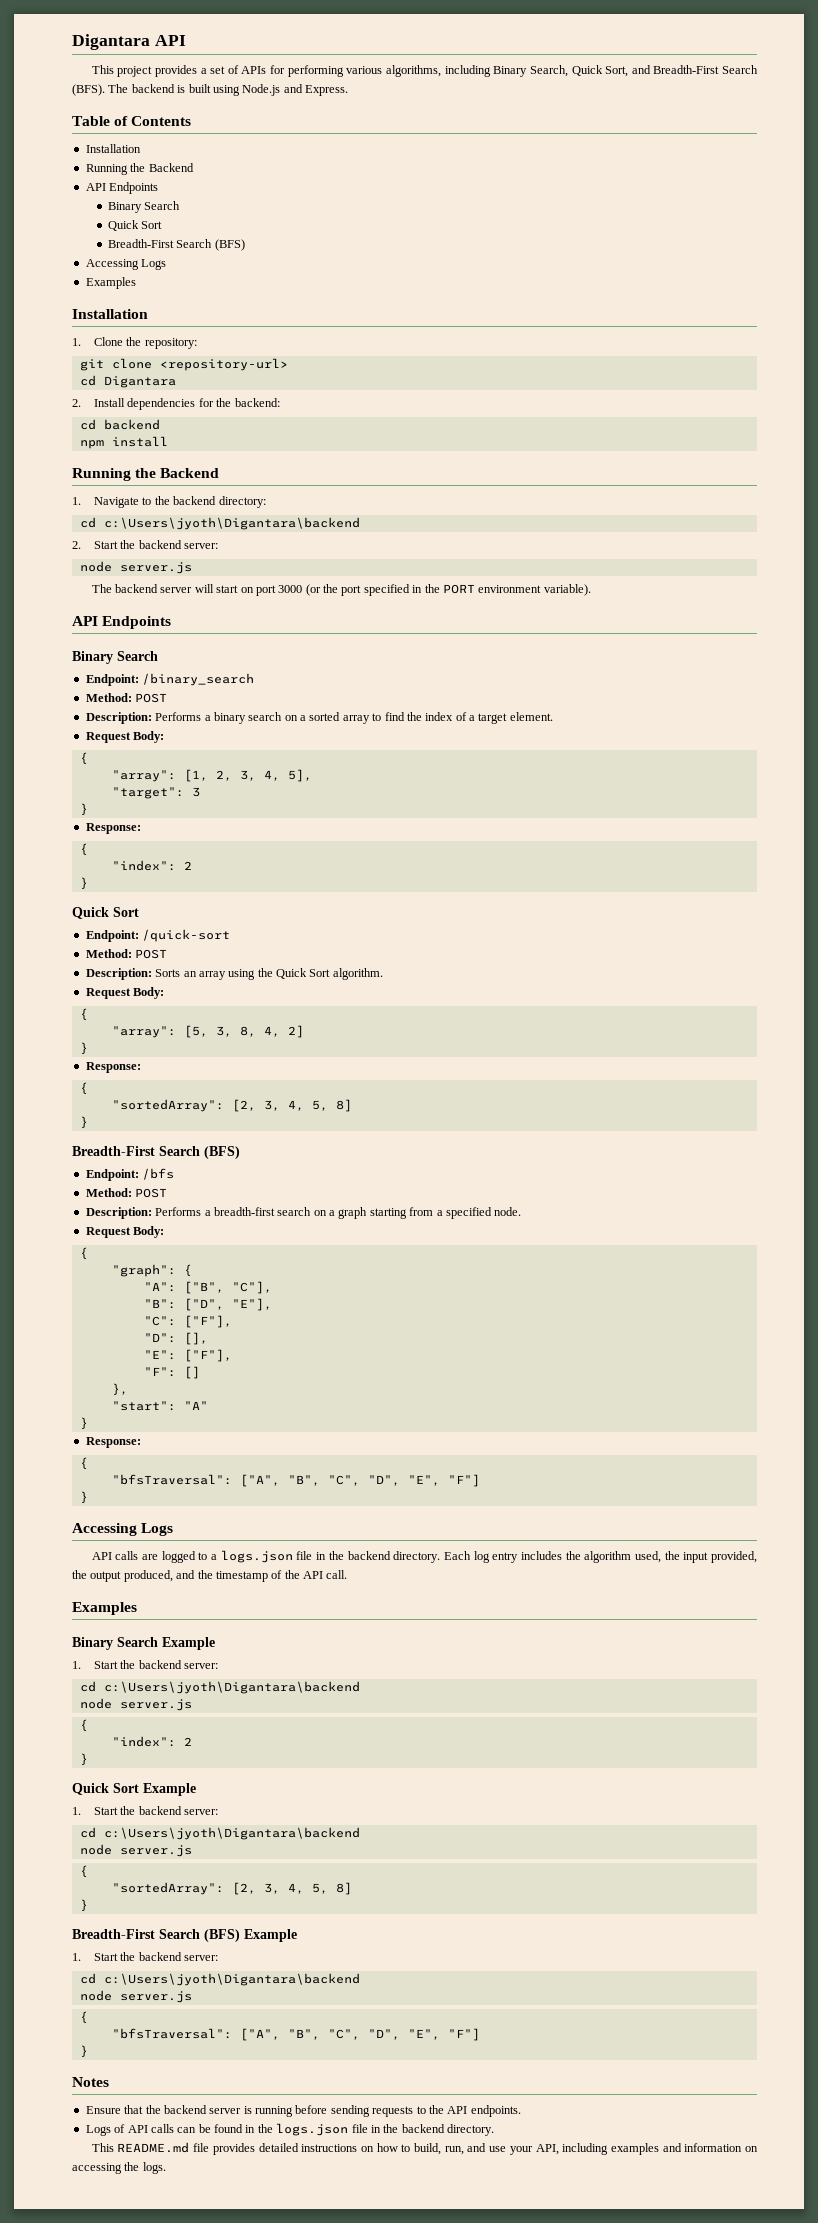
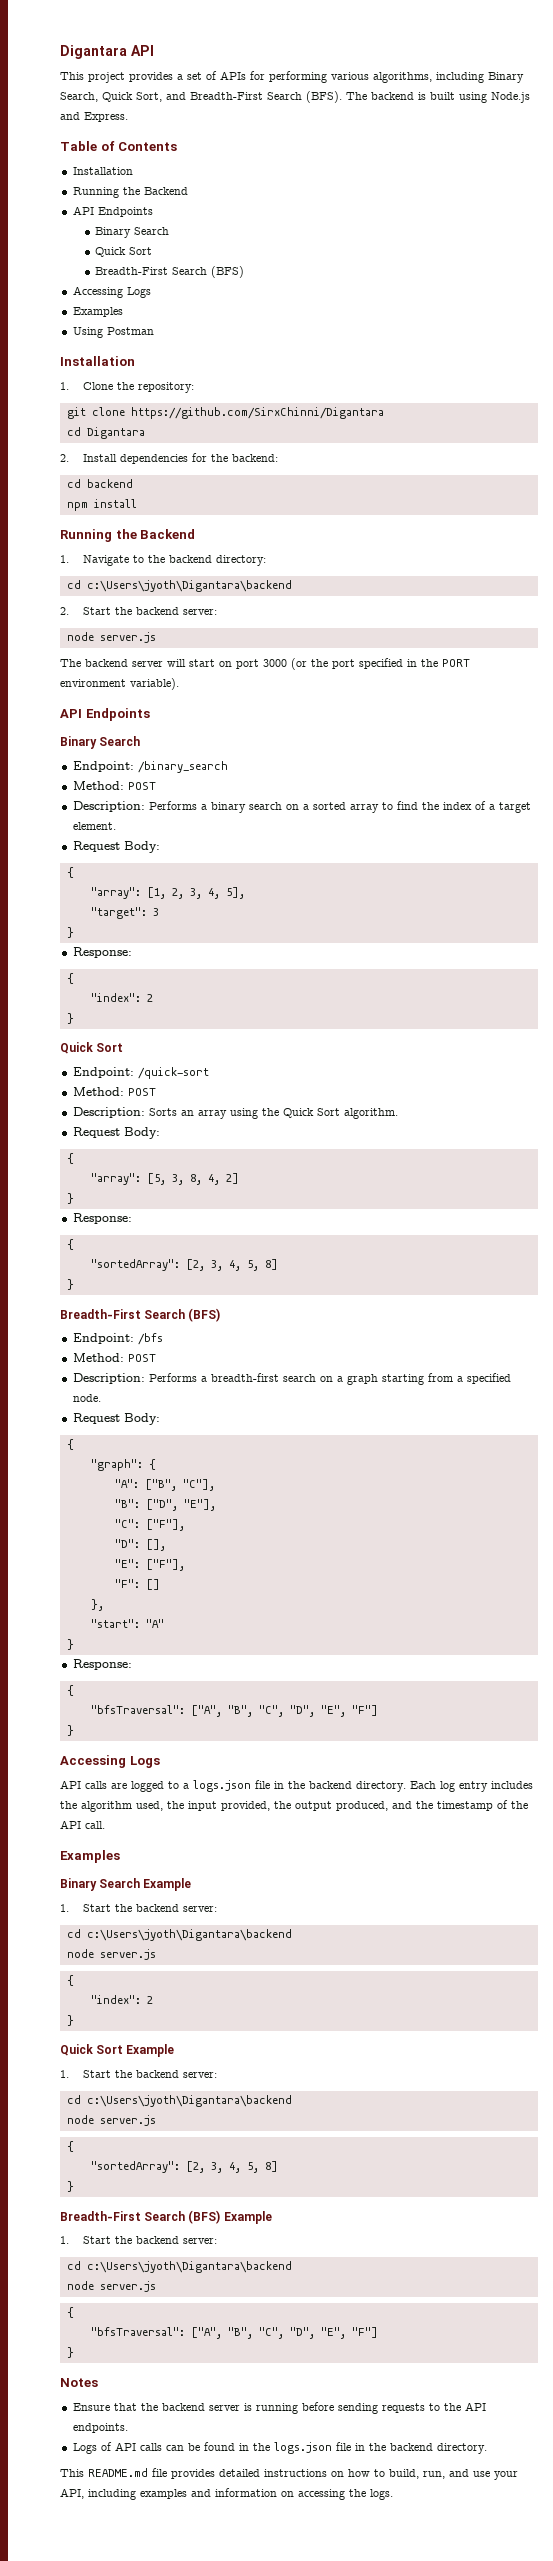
+ Using Postman
- git clone <repository-url>
+ git clone https://github.com/SirxChinni/Digantara

